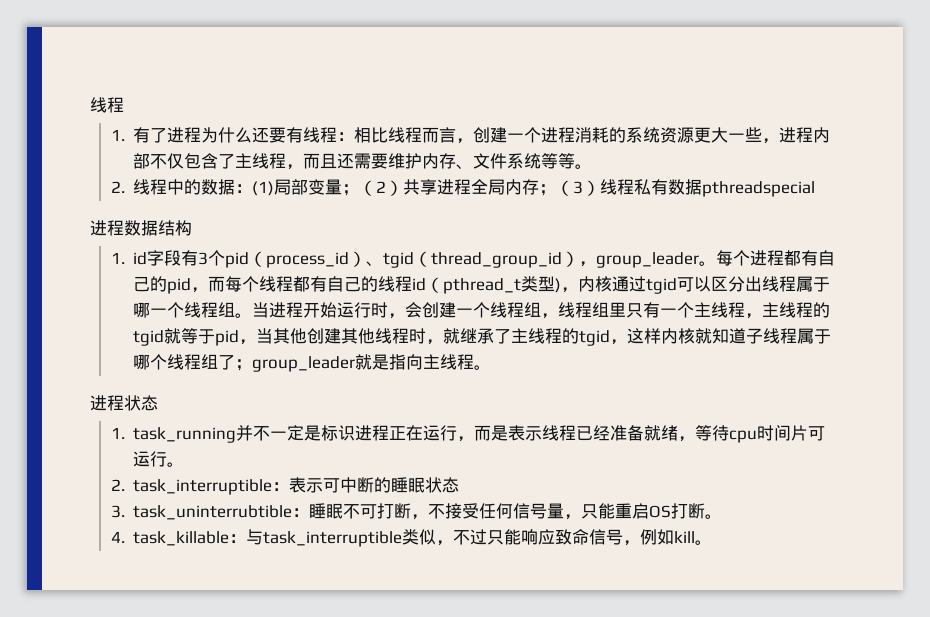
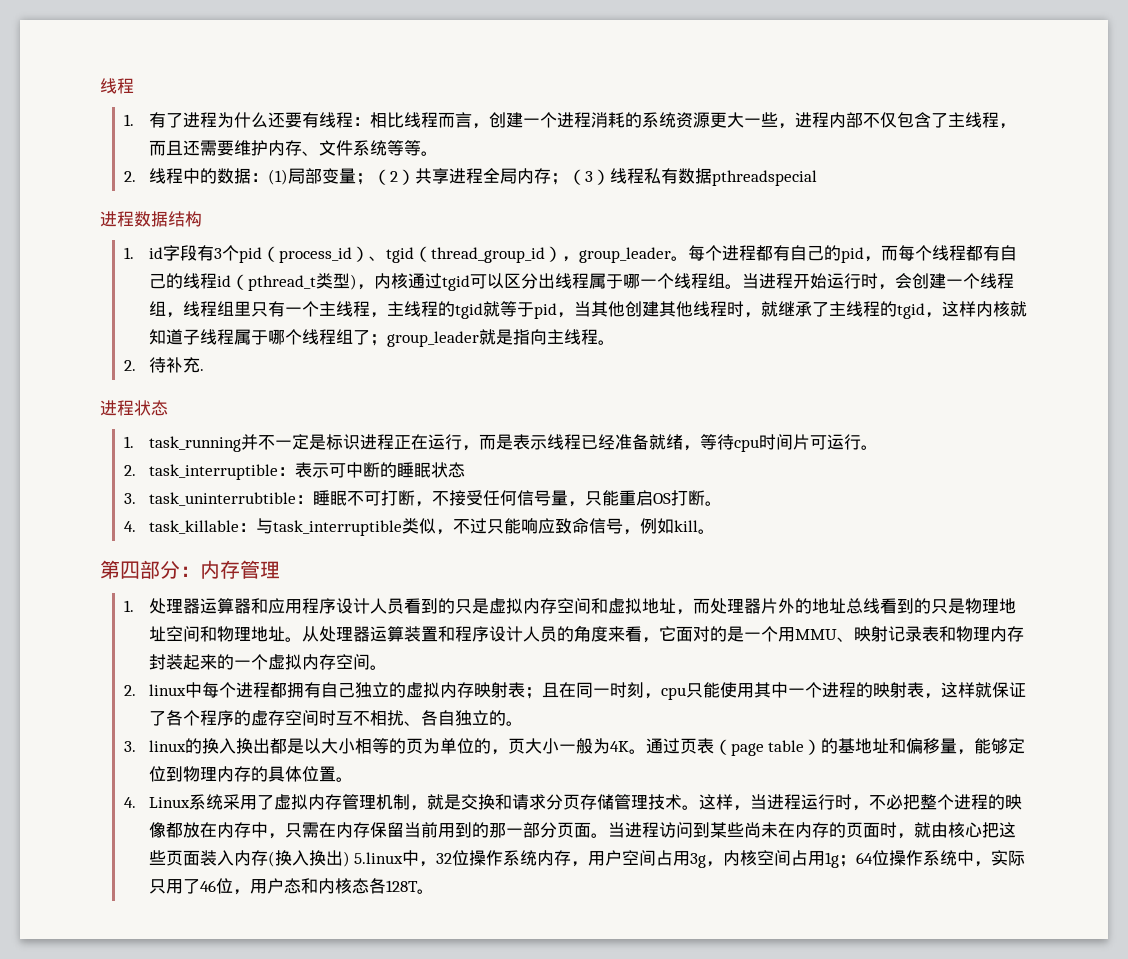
+ 2.待补充.
+ 第四部分：内存管理
+ 1.处理器运算器和应用程序设计人员看到的只是虚拟内存空间和虚拟地址，而处理器片外的地址总线看到的只是物理地址空间和物理地址。从处理器运算装置和程序设计人员的角度来看，它面对的是一个用MMU、映射记录表和物理内存封装起来的一个虚拟内存空间。
+ 2. linux中每个进程都拥有自己独立的虚拟内存映射表；且在同一时刻，cpu只能使用其中一个进程的映射表，这样就保证了各个程序的虚存空间时互不相扰、各自独立的。
+ 3. linux的换入换出都是以大小相等的页为单位的，页大小一般为4K。通过页表（page table）的基地址和偏移量，能够定位到物理内存的具体位置。
+ 4. Linux系统采用了虚拟内存管理机制，就是交换和请求分页存储管理技术。这样，当进程运行时，不必把整个进程的映像都放在内存中，只需在内存保留当前用到的那一部分页面。当进程访问到某些尚未在内存的页面时，就由核心把这些页面装入内存(换入换出) 5.linux中，32位操作系统内存，用户空间占用3g，内核空间占用1g；64位操作系统中，实际只用了46位，用户态和内核态各128T。

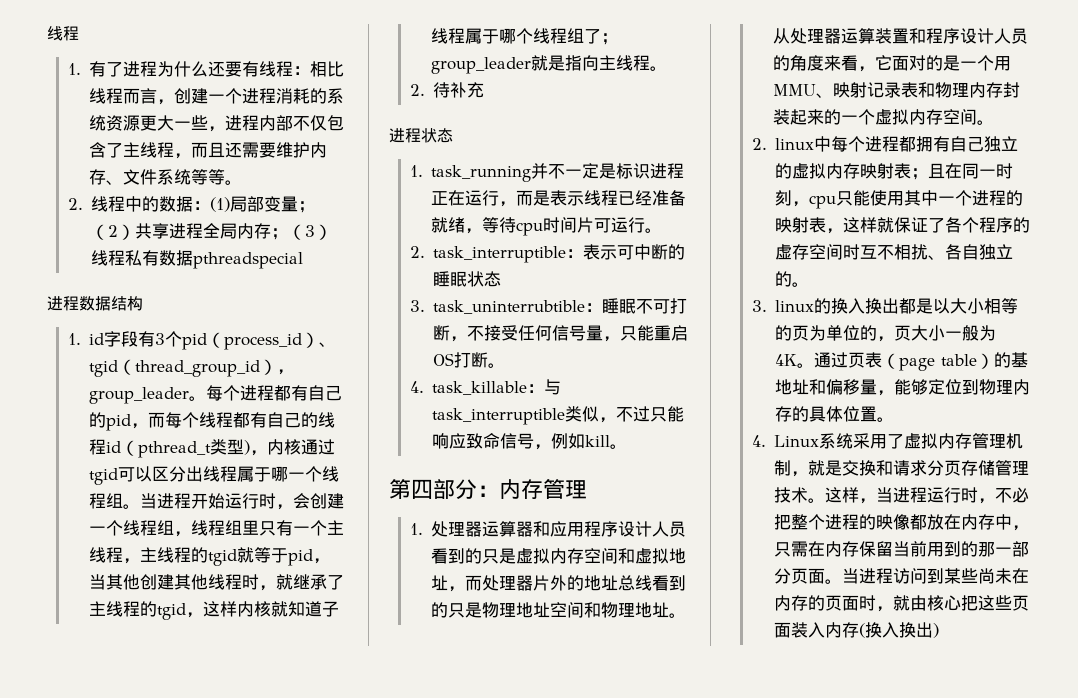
- 2.待补充.
+ 2.待补充
- 当进程访问到某些尚未在内存的页面时，就由核心把这些页面装入内存(换入换出) 5.linux中，32位操作系统内存，用户空间占用3g，内核空间占用1g；64位操作系统中，实际只用了46位，用户态和内核态各128T。
+ 当进程访问到某些尚未在内存的页面时，就由核心把这些页面装入内存(换入换出)

